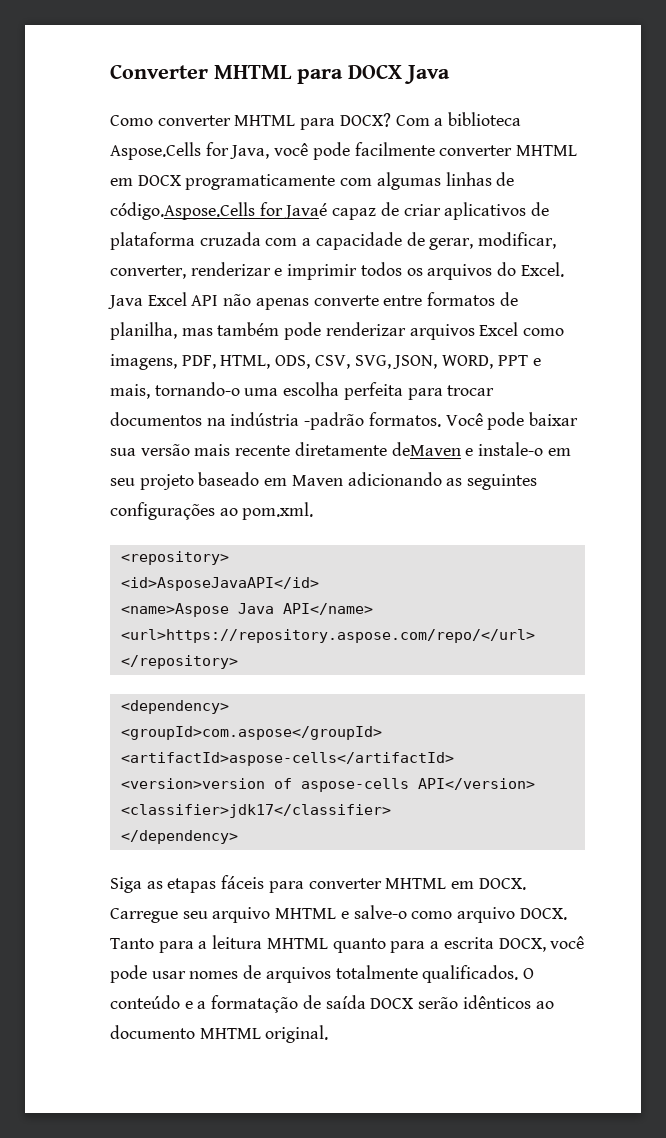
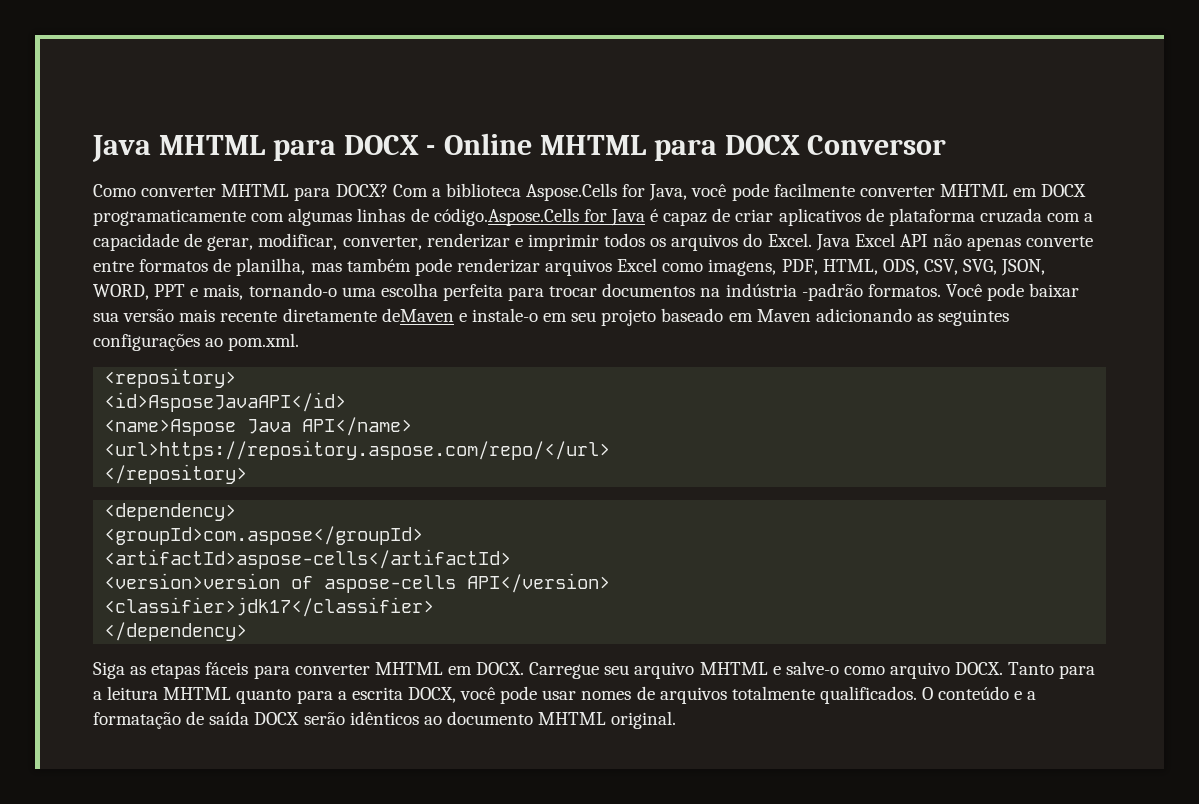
- Converter MHTML para DOCX Java
+ Java MHTML para DOCX - Online MHTML para DOCX Conversor
- Com a biblioteca Aspose.Cells for Java, você pode facilmente converter MHTML em DOCX programaticamente com algumas linhas de código.Aspose.Cells for Javaé capaz de criar aplicativos de plataforma cruzada com a capacidade de gerar, modificar, converter, renderizar e imprimir todos os arquivos do Excel.
+ Com a biblioteca Aspose.Cells for Java, você pode facilmente converter MHTML em DOCX programaticamente com algumas linhas de código.Aspose.Cells for Java é capaz de criar aplicativos de plataforma cruzada com a capacidade de gerar, modificar, converter, renderizar e imprimir todos os arquivos do Excel.

